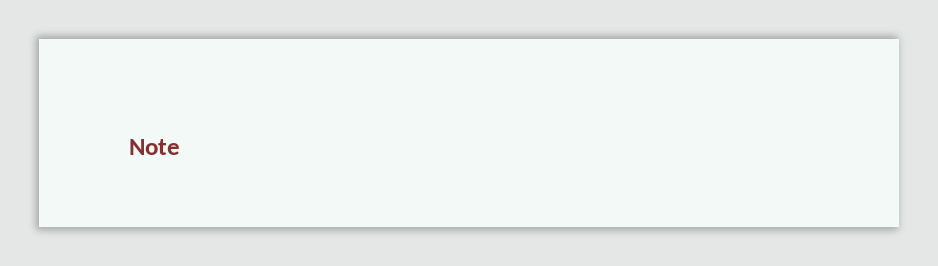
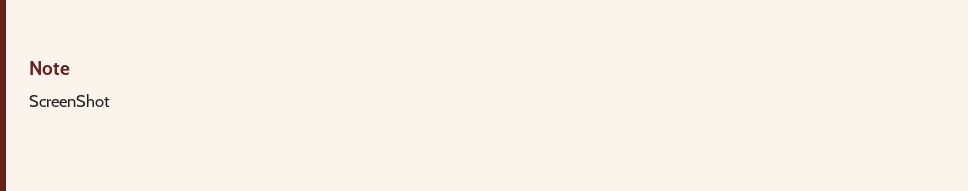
+ ScreenShot

